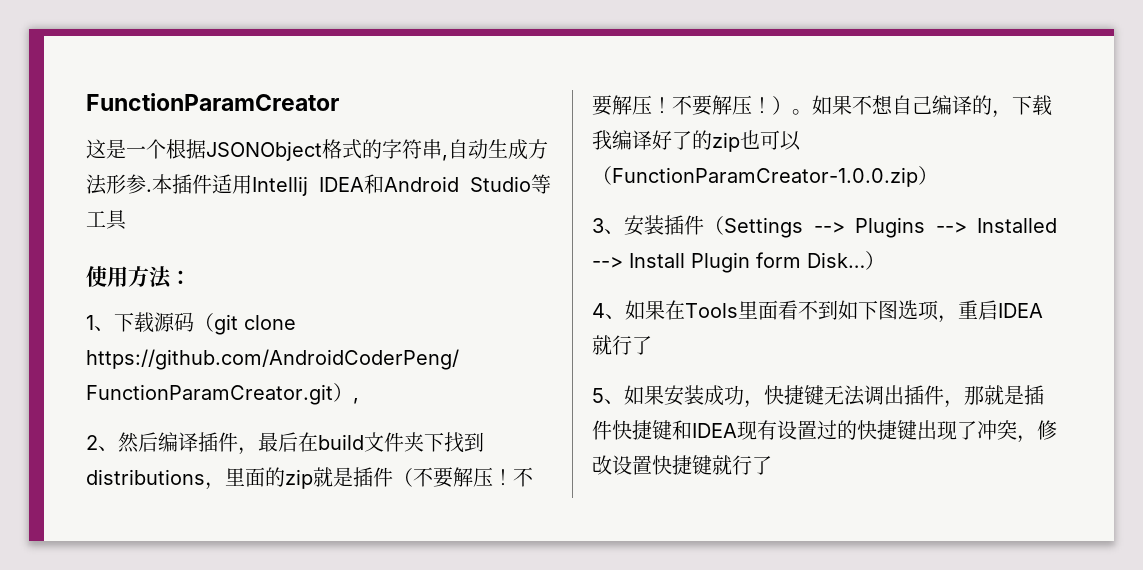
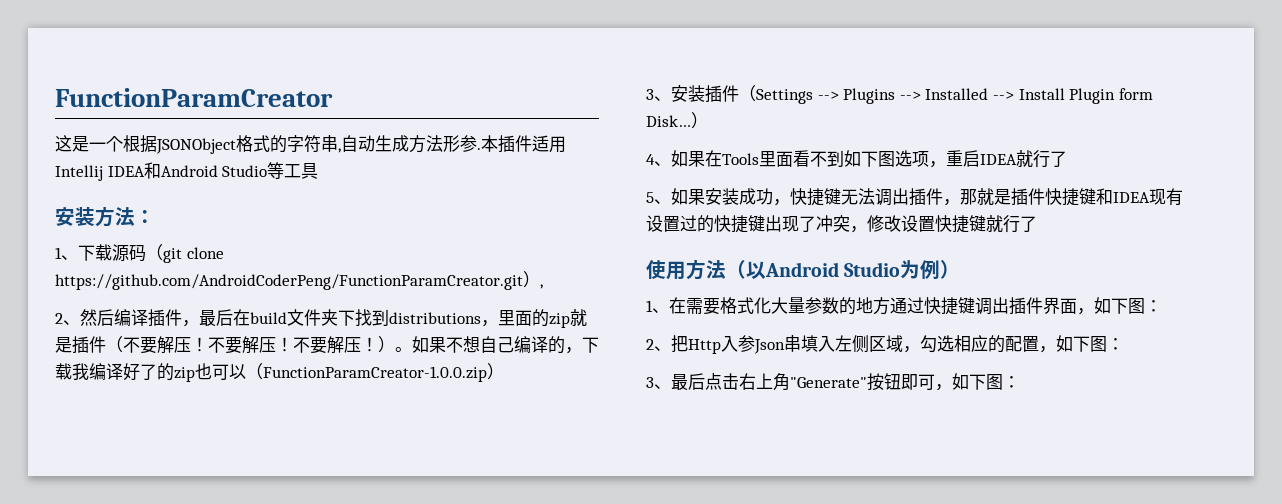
- 使用方法：
+ 安装方法：
+ 使用方法（以Android Studio为例）
+ 1、在需要格式化大量参数的地方通过快捷键调出插件界面，如下图：
+ 2、把Http入参Json串填入左侧区域，勾选相应的配置，如下图：
+ 3、最后点击右上角"Generate"按钮即可，如下图：

